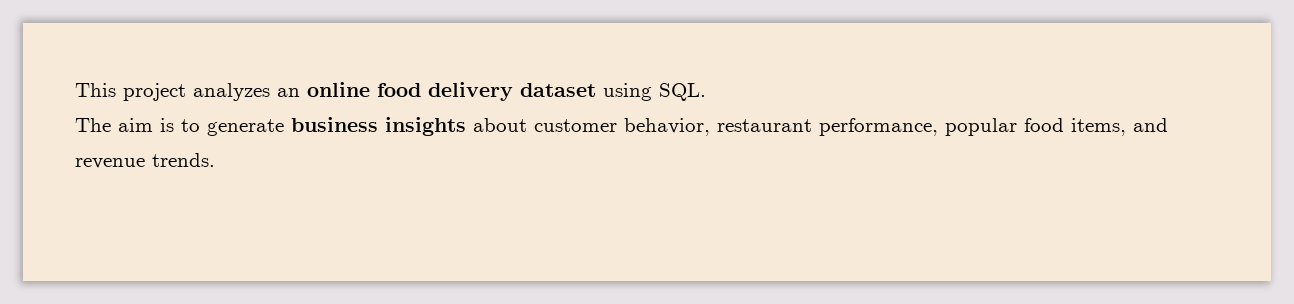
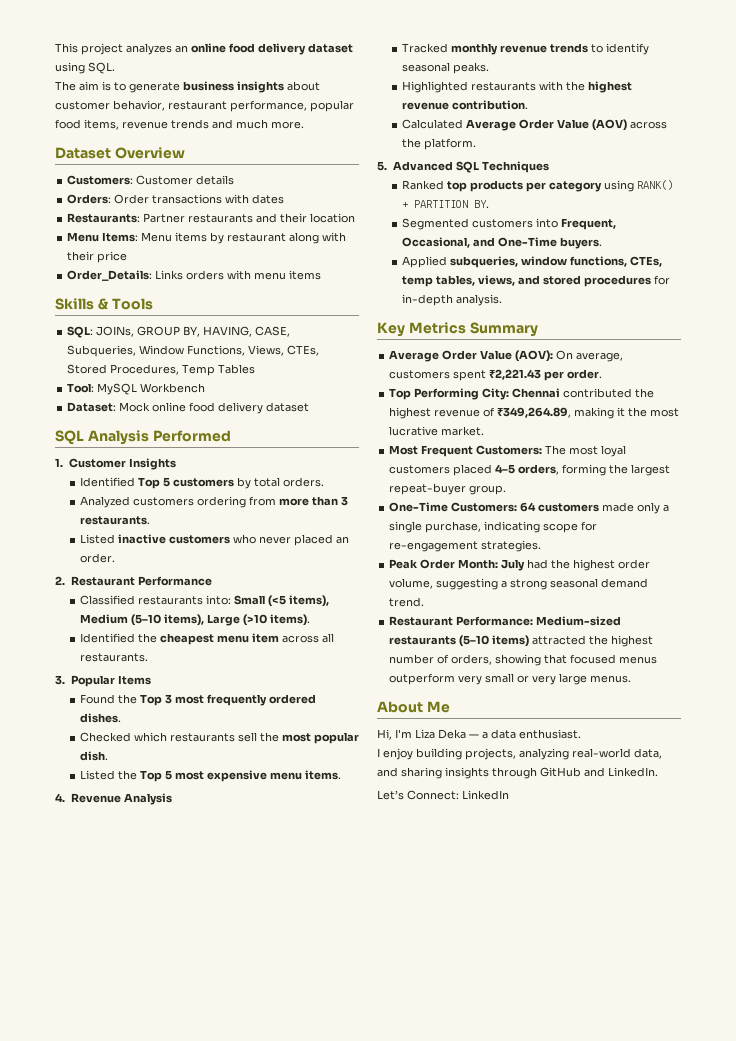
- The aim is to generate business insights about customer behavior, restaurant performance, popular food items, and revenue trends.
+ The aim is to generate business insights about customer behavior, restaurant performance, popular food items, revenue trends and much more.
+ Dataset Overview
+ Customers: Customer details
+ Orders: Order transactions with dates
+ Restaurants: Partner restaurants and their location
+ Menu Items: Menu items by restaurant along with their price
+ Order_Details: Links orders with menu items
+ Skills & Tools
+ SQL: JOINs, GROUP BY, HAVING, CASE, Subqueries, Window Functions, Views, CTEs, Stored Procedures, Temp Tables
+ Tool: MySQL Workbench
+ Dataset: Mock online food delivery dataset
+ SQL Analysis Performed
+ 1. Customer Insights
+ Identified Top 5 customers by total orders.
+ Analyzed customers ordering from more than 3 restaurants.
+ Listed inactive customers who never placed an order.
+ 2. Restaurant Performance
+ Classified restaurants into: Small (<5 items), Medium (5–10 items), Large (>10 items).
+ Identified the cheapest menu item across all restaurants.
+ 3. Popular Items
+ Found the Top 3 most frequently ordered dishes.
+ Checked which restaurants sell the most popular dish.
+ Listed the Top 5 most expensive menu items.
+ 4. Revenue Analysis
+ Tracked monthly revenue trends to identify seasonal peaks.
+ Highlighted restaurants with the highest revenue contribution.
+ Calculated Average Order Value (AOV) across the platform.
+ 5. Advanced SQL Techniques
+ Ranked top products per category using RANK() + PARTITION BY.
+ Segmented customers into Frequent, Occasional, and One-Time buyers.
+ Applied subqueries, window functions, CTEs, temp tables, views, and stored procedures for in-depth analysis.
+ Key Metrics Summary
+ Average Order Value (AOV): On average, customers spent ₹2,221.43 per order.
+ Top Performing City: Chennai contributed the highest revenue of ₹349,264.89, making it the most lucrative market.
+ Most Frequent Customers: The most loyal customers placed 4–5 orders, forming the largest repeat-buyer group.
+ One-Time Customers: 64 customers made only a single purchase, indicating scope for re-engagement strategies.
+ Peak Order Month: July had the highest order volume, suggesting a strong seasonal demand trend.
+ Restaurant Performance: Medium-sized restaurants (5–10 items) attracted the highest number of orders, showing that focused menus outperform very small or very large menus.
+ About Me
+ Hi, I'm Liza Deka — a data enthusiast.
+ I enjoy building projects, analyzing real-world data, and sharing insights through GitHub and LinkedIn.
+ Let’s Connect: LinkedIn

